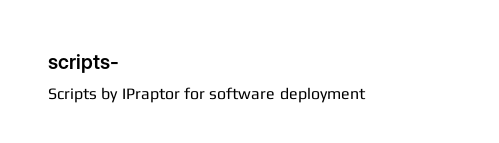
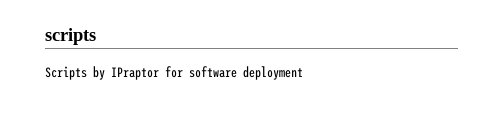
- scripts-
+ scripts

